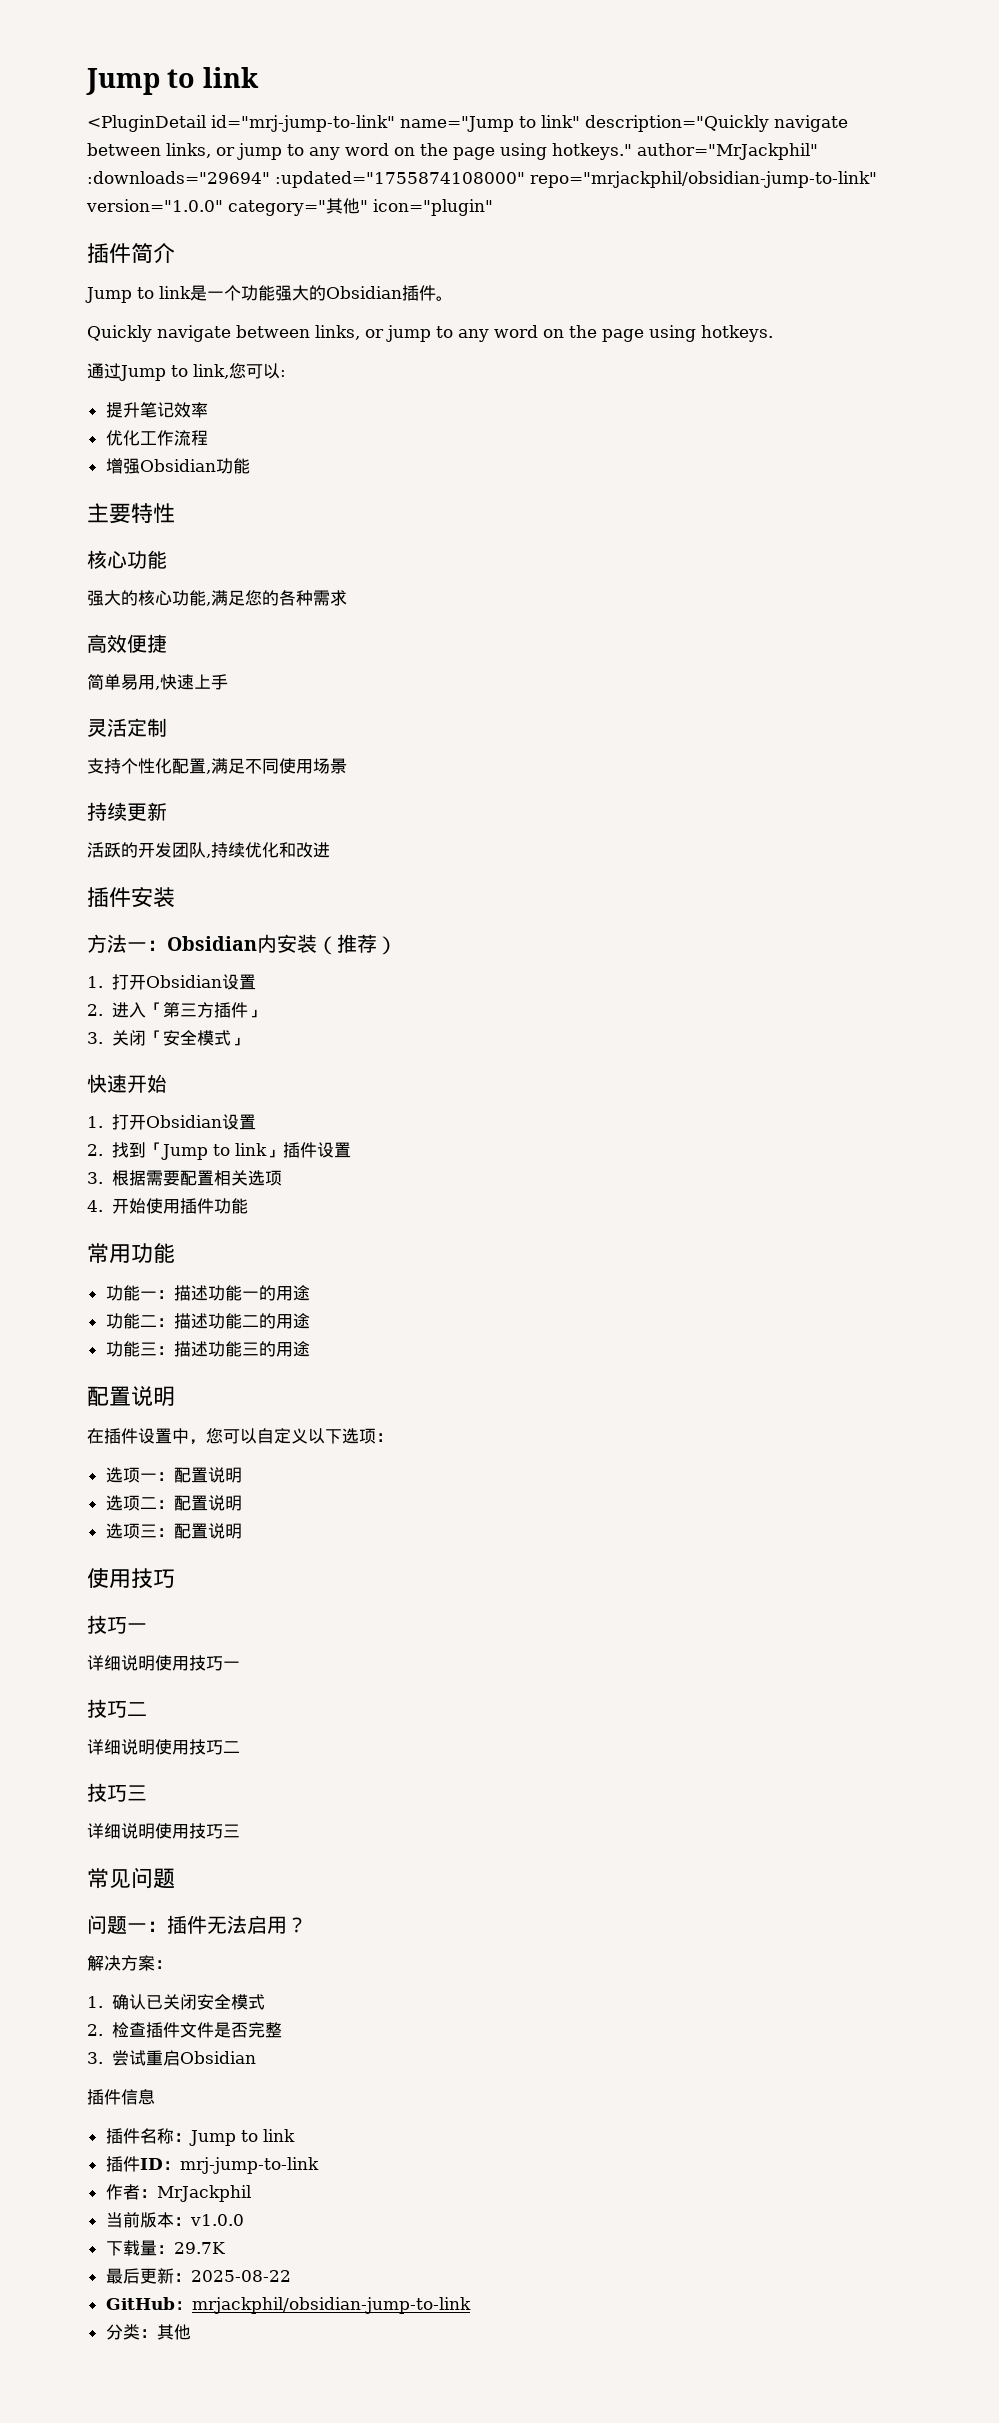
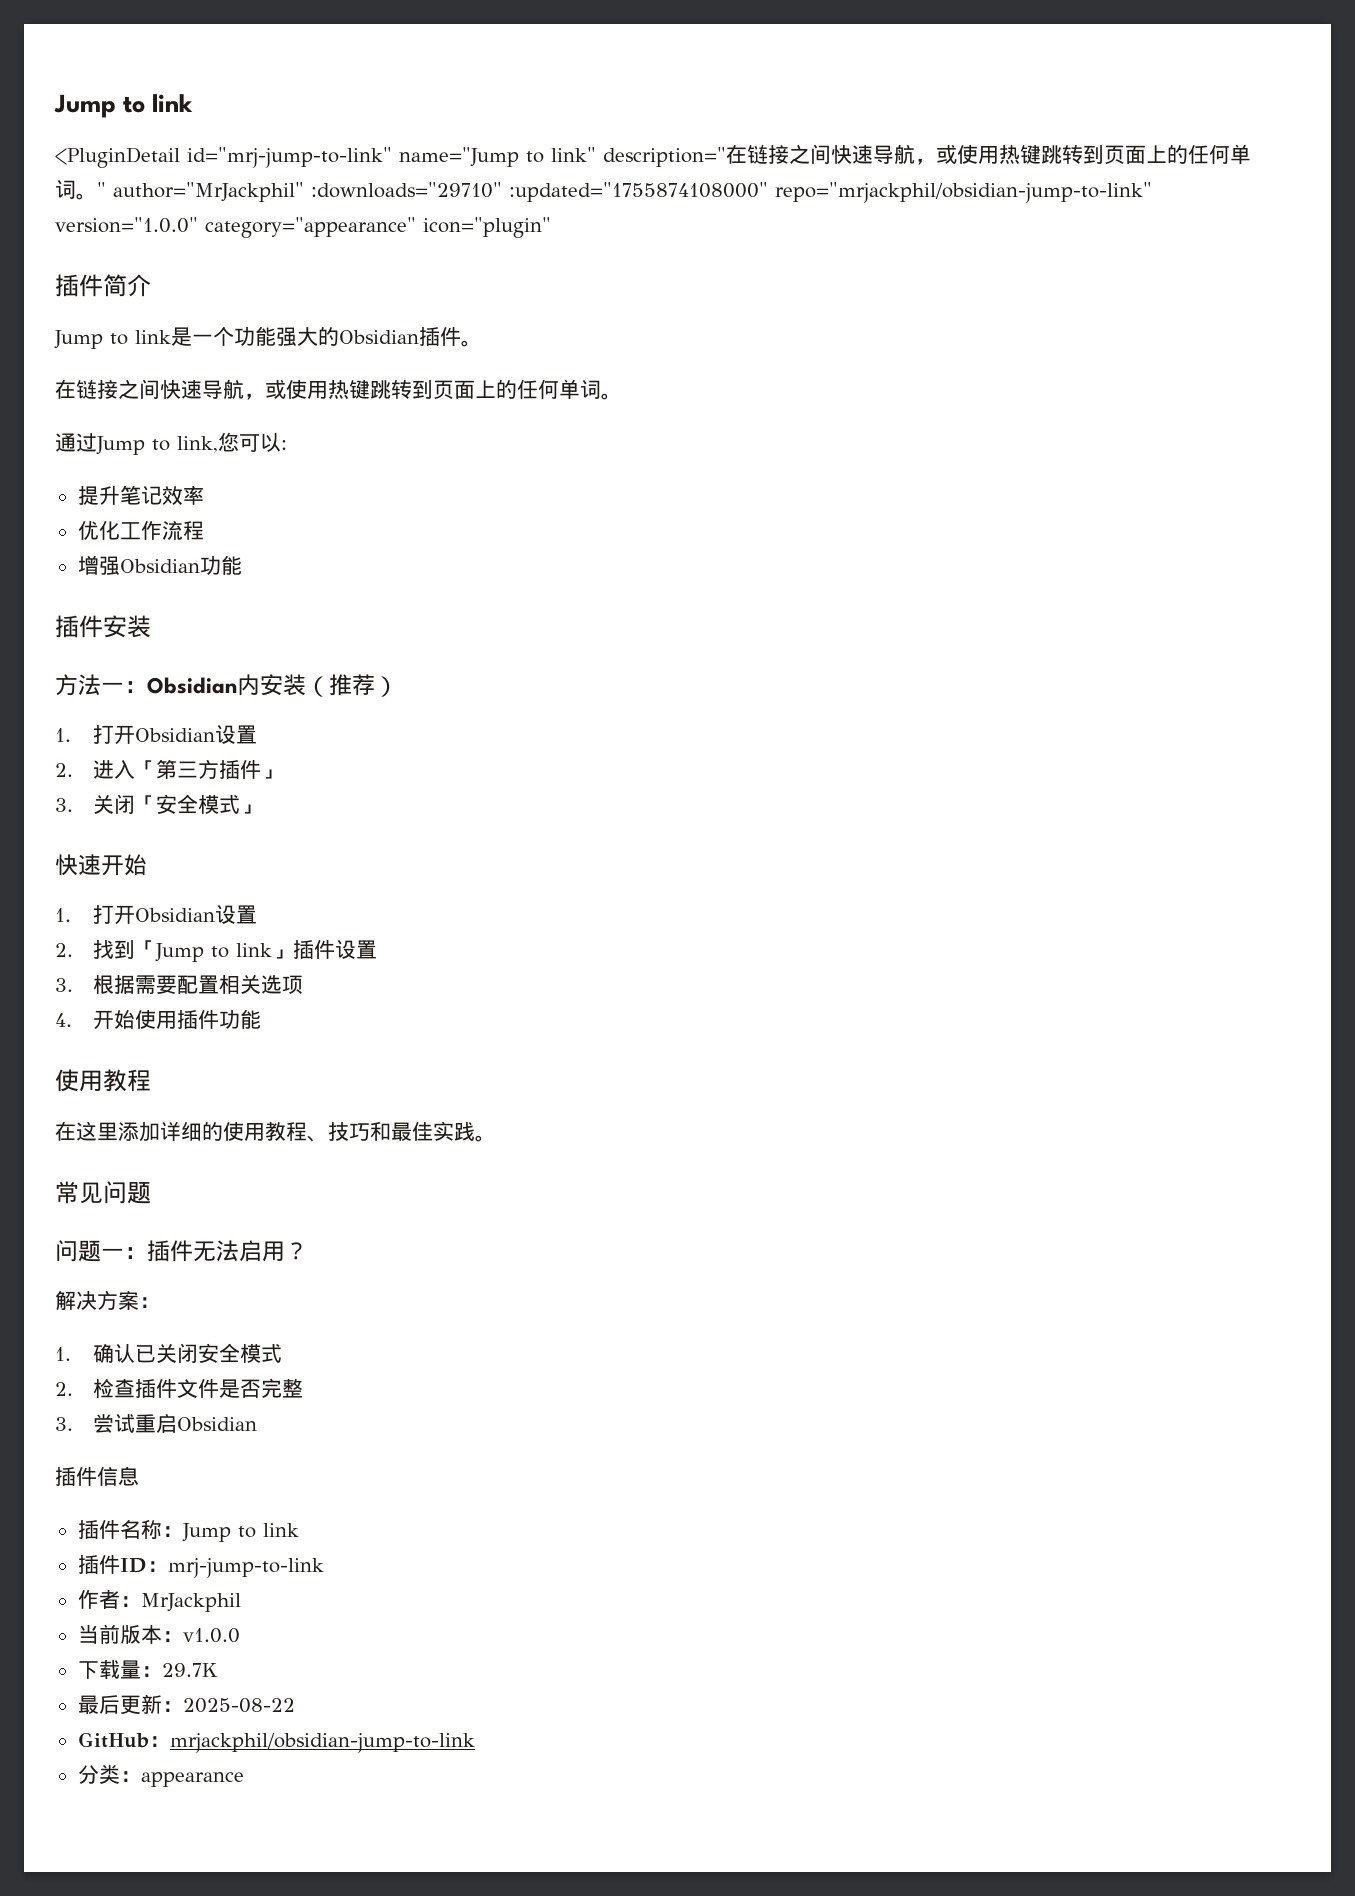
- <PluginDetail id="mrj-jump-to-link" name="Jump to link" description="Quickly navigate between links, or jump to any word on the page using hotkeys." author="MrJackphil" :downloads="29694" :updated="1755874108000" repo="mrjackphil/obsidian-jump-to-link" version="1.0.0" category="其他" icon="plugin"
+ <PluginDetail id="mrj-jump-to-link" name="Jump to link" description="在链接之间快速导航，或使用热键跳转到页面上的任何单词。" author="MrJackphil" :downloads="29710" :updated="1755874108000" repo="mrjackphil/obsidian-jump-to-link" version="1.0.0" category="appearance" icon="plugin"
  Jump to link是一个功能强大的Obsidian插件。
- Quickly navigate between links, or jump to any word on the page using hotkeys.
+ 在链接之间快速导航，或使用热键跳转到页面上的任何单词。
- 主要特性
- 核心功能
- 强大的核心功能,满足您的各种需求
- 高效便捷
- 简单易用,快速上手
- 灵活定制
- 支持个性化配置,满足不同使用场景
- 持续更新
- 活跃的开发团队,持续优化和改进
  4.开始使用插件功能
- 常用功能
- 功能一：描述功能一的用途
- 功能二：描述功能二的用途
- 功能三：描述功能三的用途
- 配置说明
- 在插件设置中，您可以自定义以下选项：
- 选项一：配置说明
- 选项二：配置说明
- 选项三：配置说明
- 使用技巧
- 技巧一
- 详细说明使用技巧一
- 技巧二
- 详细说明使用技巧二
- 技巧三
- 详细说明使用技巧三
+ 使用教程
+ 在这里添加详细的使用教程、技巧和最佳实践。
- 分类：其他
+ 分类：appearance

